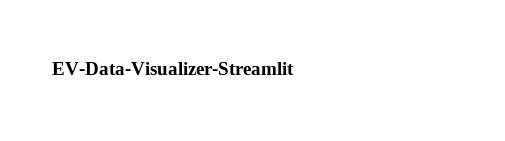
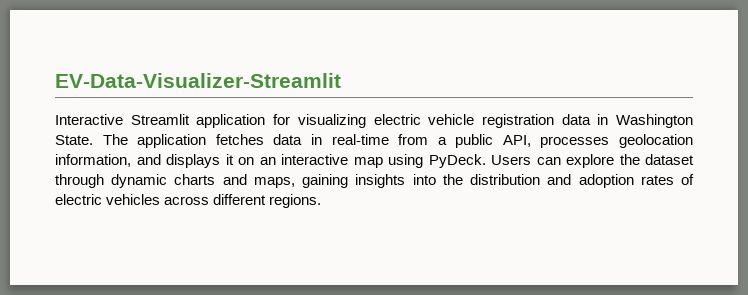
+ Interactive Streamlit application for visualizing electric vehicle registration data in Washington State. The application fetches data in real-time from a public API, processes geolocation information, and displays it on an interactive map using PyDeck. Users can explore the dataset through dynamic charts and maps, gaining insights into the distribution and adoption rates of electric vehicles across different regions.

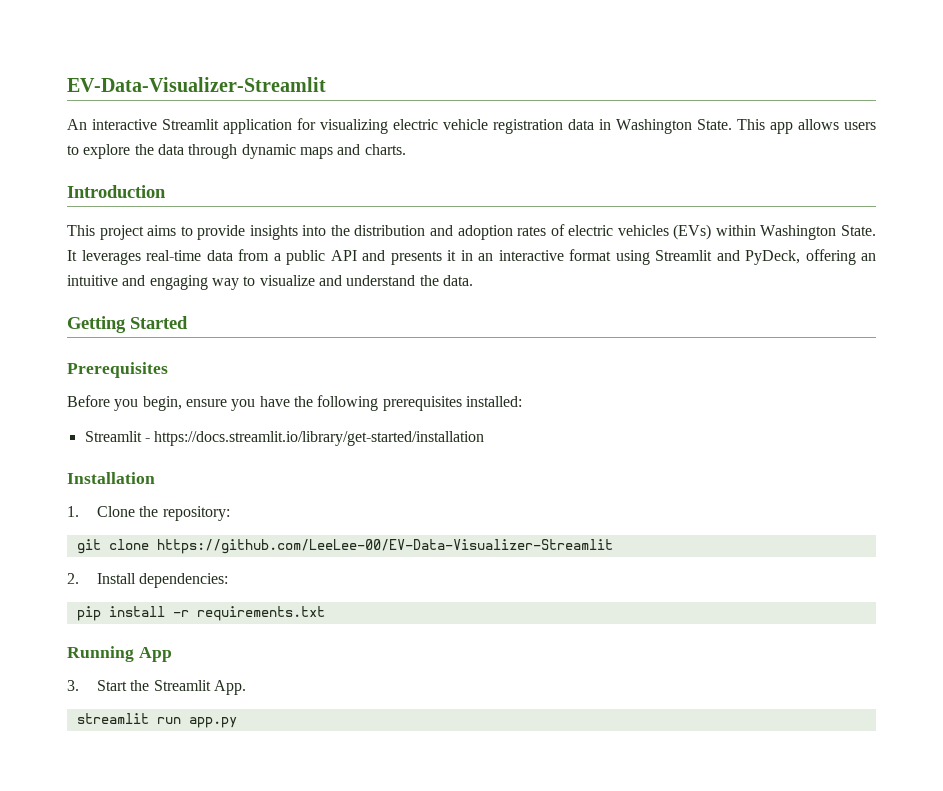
- Interactive Streamlit application for visualizing electric vehicle registration data in Washington State.
+ An interactive Streamlit application for visualizing electric vehicle registration data in Washington State.
- The application fetches data in real-time from a public API, processes geolocation information, and displays it on an interactive map using PyDeck. Users can explore the dataset through dynamic charts and maps, gaining insights into the distribution and adoption rates of electric vehicles across different regions.
+ This app allows users to explore the data through dynamic maps and charts.
+ Introduction
+ This project aims to provide insights into the distribution and adoption rates of electric vehicles (EVs) within Washington State. It leverages real-time data from a public API and presents it in an interactive format using Streamlit and PyDeck, offering an intuitive and engaging way to visualize and understand the data.
+ Getting Started
+ Prerequisites
+ Before you begin, ensure you have the following prerequisites installed:
+ Streamlit - https://docs.streamlit.io/library/get-started/installation
+ Installation
+ 1. Clone the repository:
+ git clone https://github.com/LeeLee-00/EV-Data-Visualizer-Streamlit
+ 2. Install dependencies:
+ pip install -r requirements.txt
+ Running App
+ 3. Start the Streamlit App.
+ streamlit run app.py

